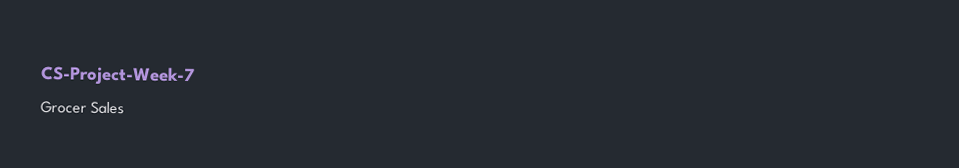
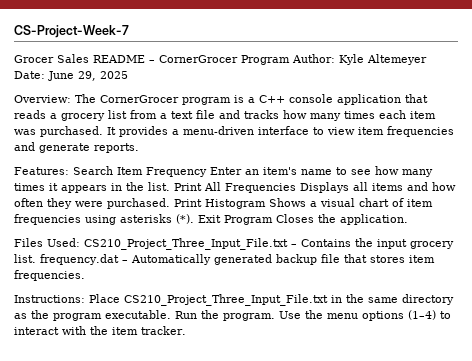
- Grocer Sales
+ Grocer Sales README – CornerGrocer Program Author: Kyle Altemeyer Date: June 29, 2025
+ Overview: The CornerGrocer program is a C++ console application that reads a grocery list from a text file and tracks how many times each item was purchased. It provides a menu-driven interface to view item frequencies and generate reports.
+ Features: Search Item Frequency Enter an item's name to see how many times it appears in the list. Print All Frequencies Displays all items and how often they were purchased. Print Histogram Shows a visual chart of item frequencies using asterisks (*). Exit Program Closes the application.
+ Files Used: CS210_Project_Three_Input_File.txt – Contains the input grocery list. frequency.dat – Automatically generated backup file that stores item frequencies.
+ Instructions: Place CS210_Project_Three_Input_File.txt in the same directory as the program executable. Run the program. Use the menu options (1–4) to interact with the item tracker.

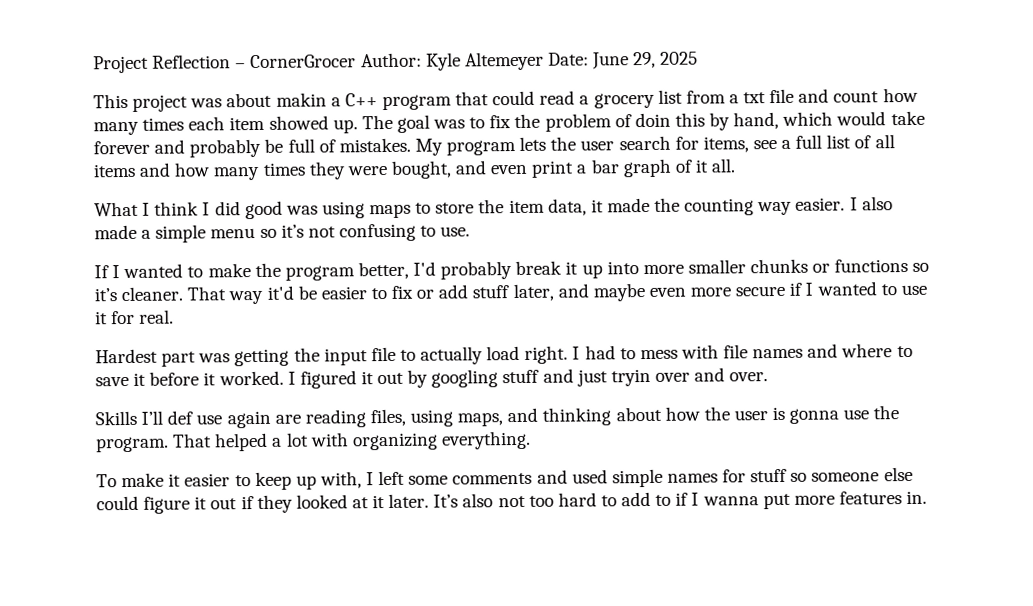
- CS-Project-Week-7
- Grocer Sales README – CornerGrocer Program Author: Kyle Altemeyer Date: June 29, 2025
+ Project Reflection – CornerGrocer Author: Kyle Altemeyer Date: June 29, 2025
- Overview: The CornerGrocer program is a C++ console application that reads a grocery list from a text file and tracks how many times each item was purchased. It provides a menu-driven interface to view item frequencies and generate reports.
- Features: Search Item Frequency Enter an item's name to see how many times it appears in the list. Print All Frequencies Displays all items and how often they were purchased. Print Histogram Shows a visual chart of item frequencies using asterisks (*). Exit Program Closes the application.
- Files Used: CS210_Project_Three_Input_File.txt – Contains the input grocery list. frequency.dat – Automatically generated backup file that stores item frequencies.
- Instructions: Place CS210_Project_Three_Input_File.txt in the same directory as the program executable. Run the program. Use the menu options (1–4) to interact with the item tracker.
+ This project was about makin a C++ program that could read a grocery list from a txt file and count how many times each item showed up. The goal was to fix the problem of doin this by hand, which would take forever and probably be full of mistakes. My program lets the user search for items, see a full list of all items and how many times they were bought, and even print a bar graph of it all.
+ What I think I did good was using maps to store the item data, it made the counting way easier. I also made a simple menu so it’s not confusing to use.
+ If I wanted to make the program better, I'd probably break it up into more smaller chunks or functions so it’s cleaner. That way it'd be easier to fix or add stuff later, and maybe even more secure if I wanted to use it for real.
+ Hardest part was getting the input file to actually load right. I had to mess with file names and where to save it before it worked. I figured it out by googling stuff and just tryin over and over.
+ Skills I’ll def use again are reading files, using maps, and thinking about how the user is gonna use the program. That helped a lot with organizing everything.
+ To make it easier to keep up with, I left some comments and used simple names for stuff so someone else could figure it out if they looked at it later. It’s also not too hard to add to if I wanna put more features in.

